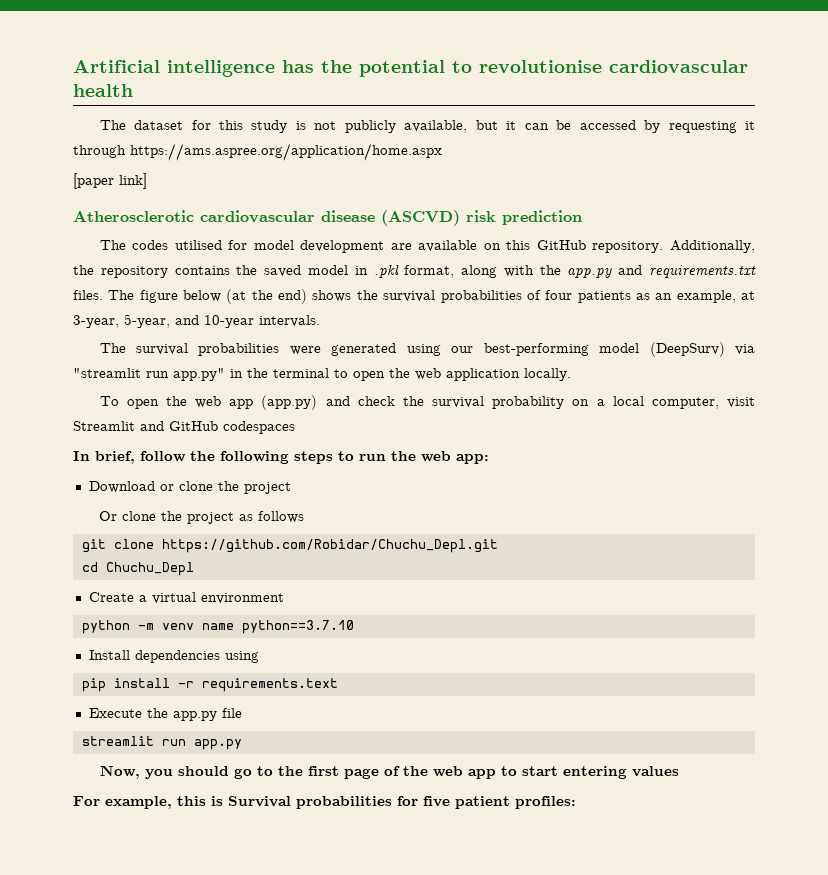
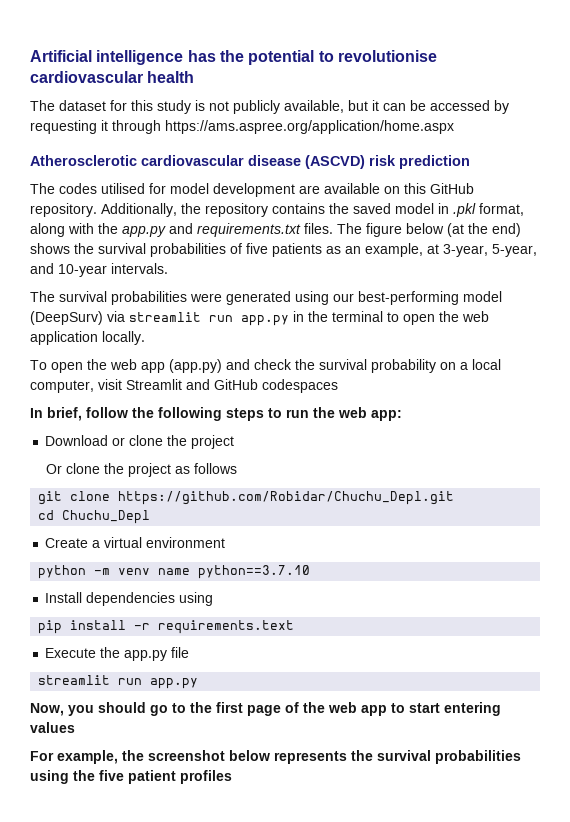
- [paper link]
- The figure below (at the end) shows the survival probabilities of four patients as an example, at 3-year, 5-year, and 10-year intervals.
+ The figure below (at the end) shows the survival probabilities of five patients as an example, at 3-year, 5-year, and 10-year intervals.
- The survival probabilities were generated using our best-performing model (DeepSurv) via "streamlit run app.py" in the terminal to open the web application locally.
+ The survival probabilities were generated using our best-performing model (DeepSurv) via streamlit run app.py in the terminal to open the web application locally.
- For example, this is Survival probabilities for five patient profiles:
+ For example, the screenshot below represents the survival probabilities using the five patient profiles

